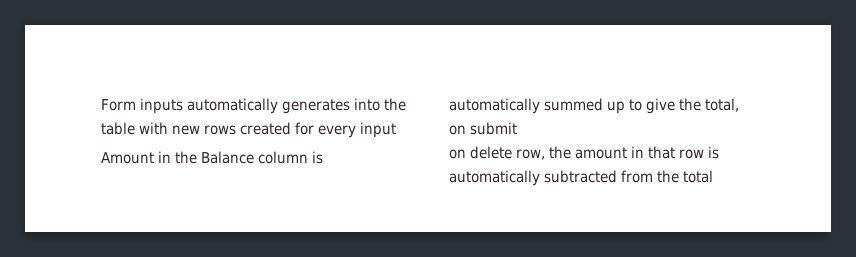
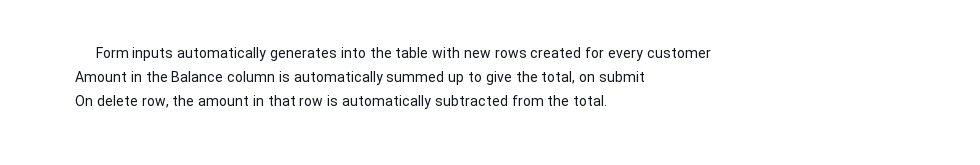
- Form inputs automatically generates into the table with new rows created for every input
+ Form inputs automatically generates into the table with new rows created for every customer
- on delete row, the amount in that row is automatically subtracted from the total
+ On delete row, the amount in that row is automatically subtracted from the total.

